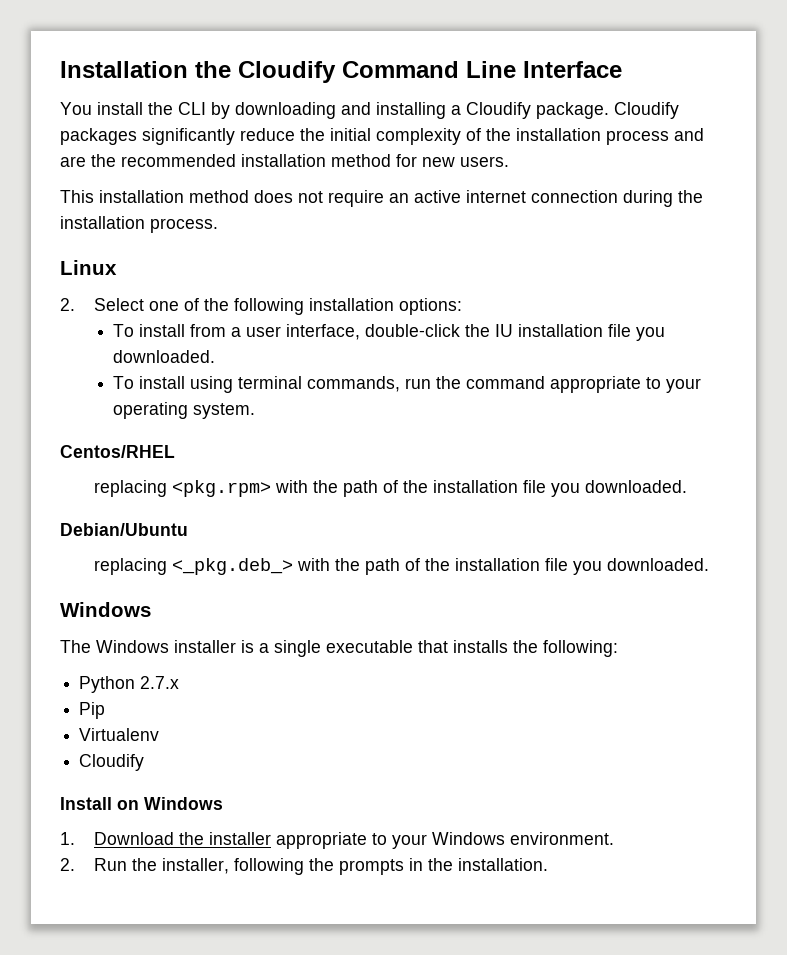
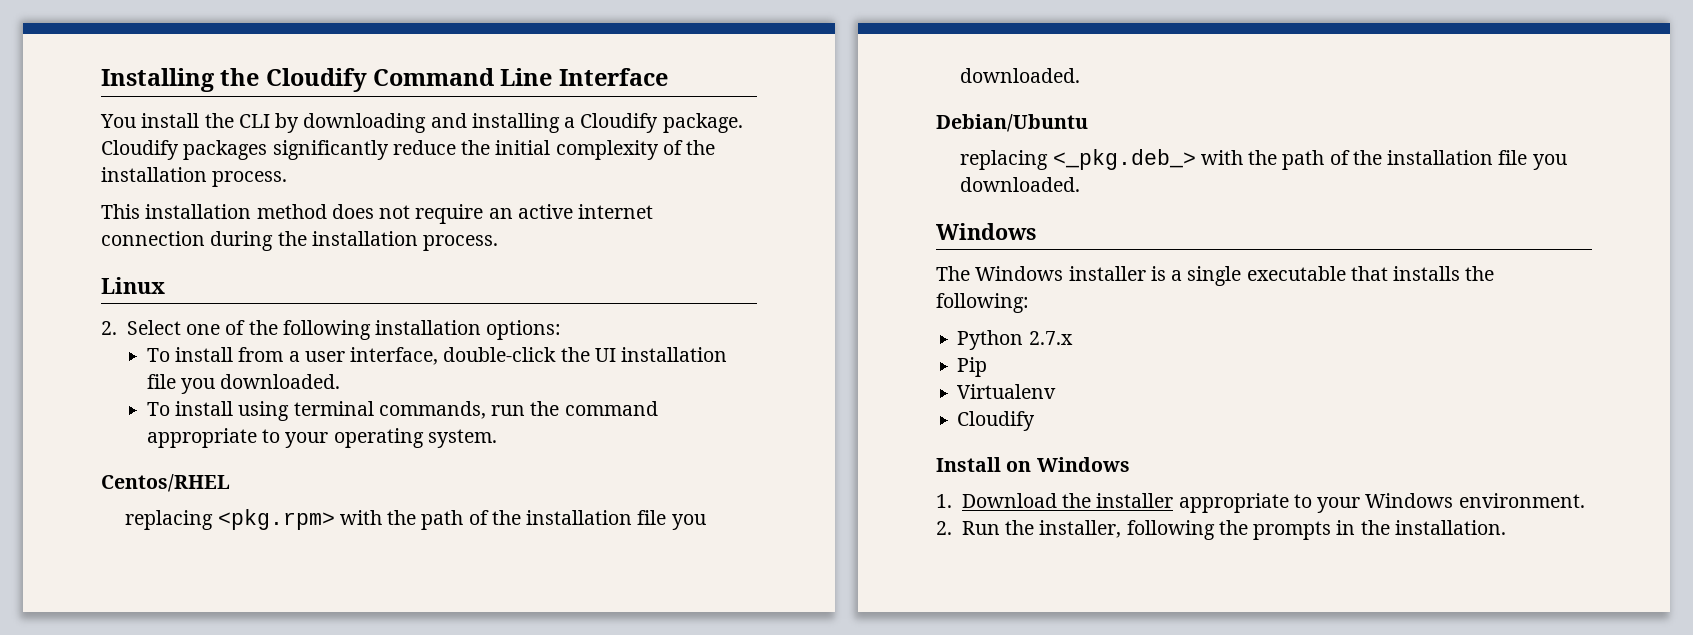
- Installation the Cloudify Command Line Interface
+ Installing the Cloudify Command Line Interface
- Cloudify packages significantly reduce the initial complexity of the installation process and are the recommended installation method for new users.
+ Cloudify packages significantly reduce the initial complexity of the installation process.
- To install from a user interface, double-click the IU installation file you downloaded.
+ To install from a user interface, double-click the UI installation file you downloaded.

